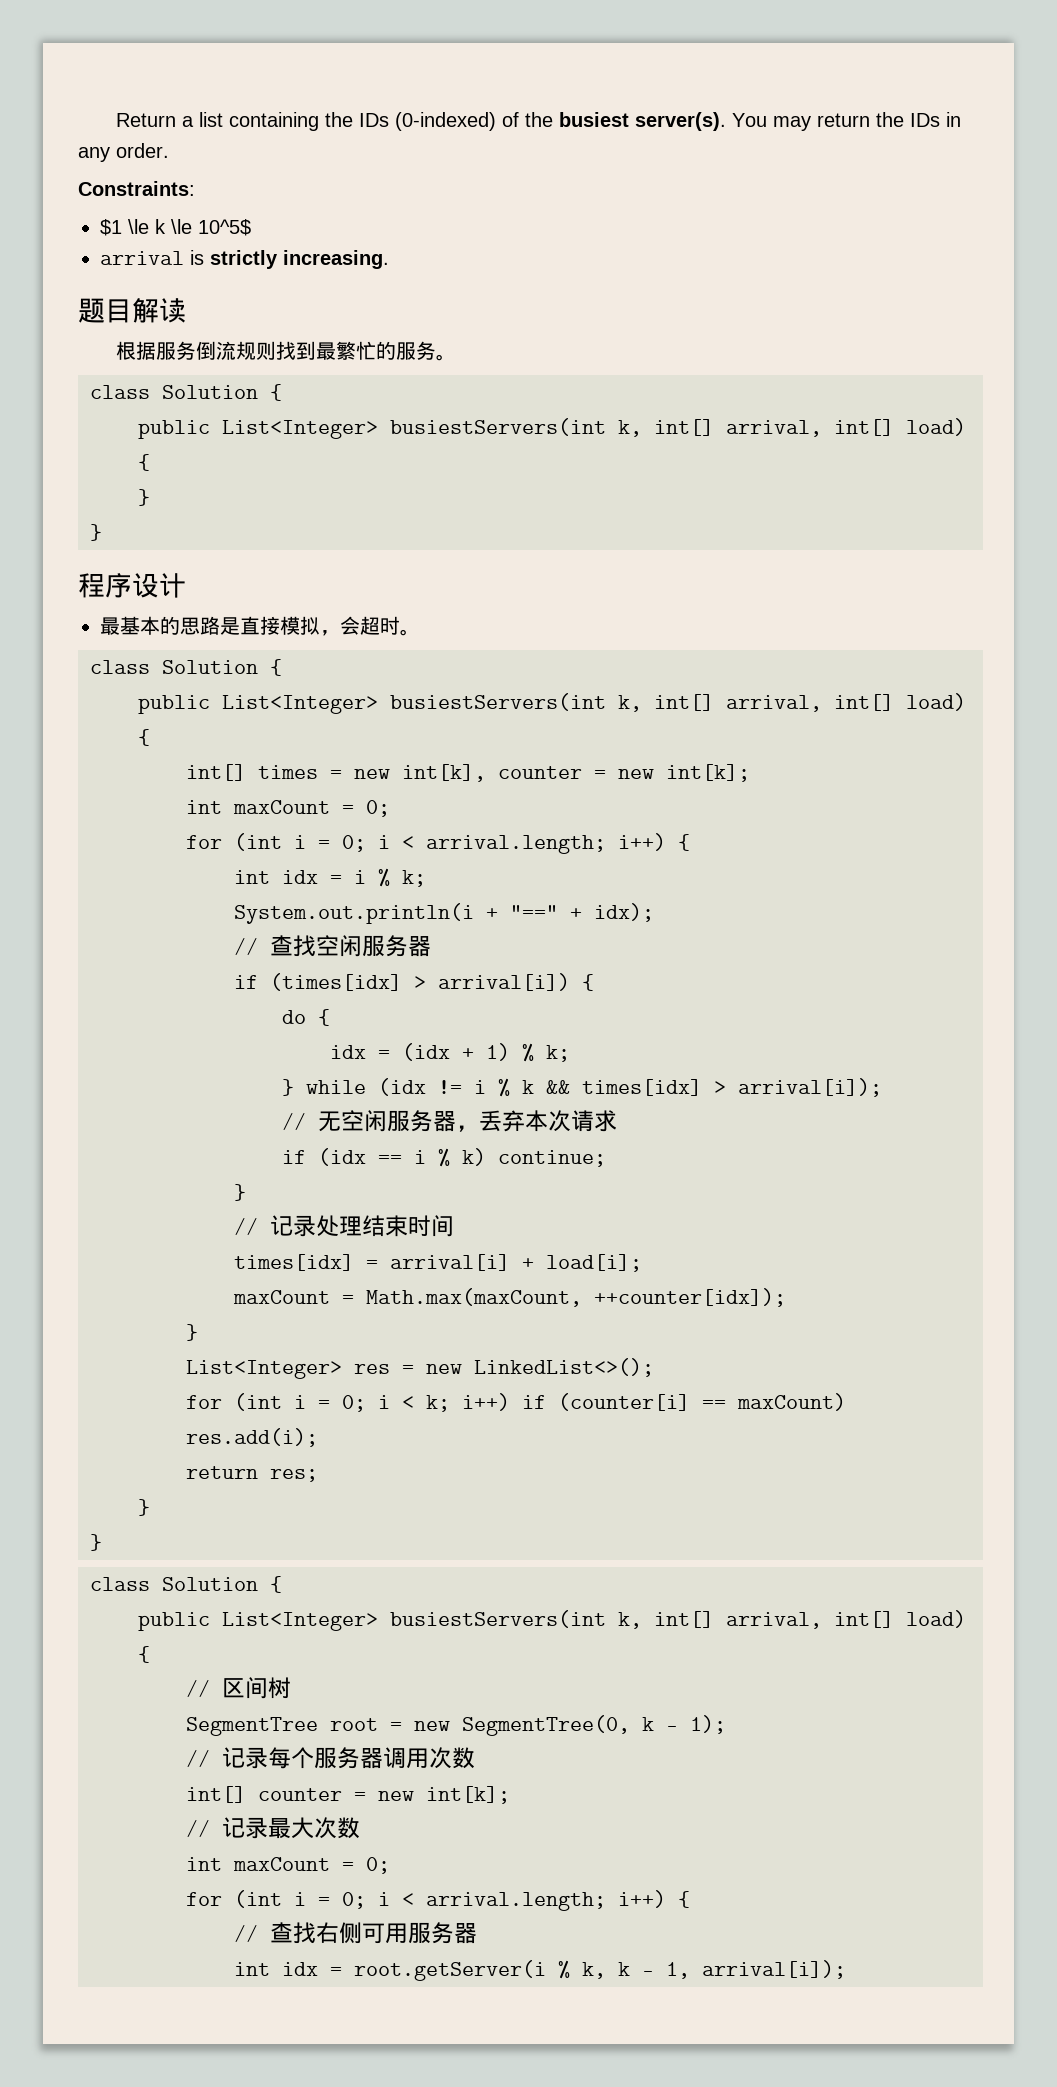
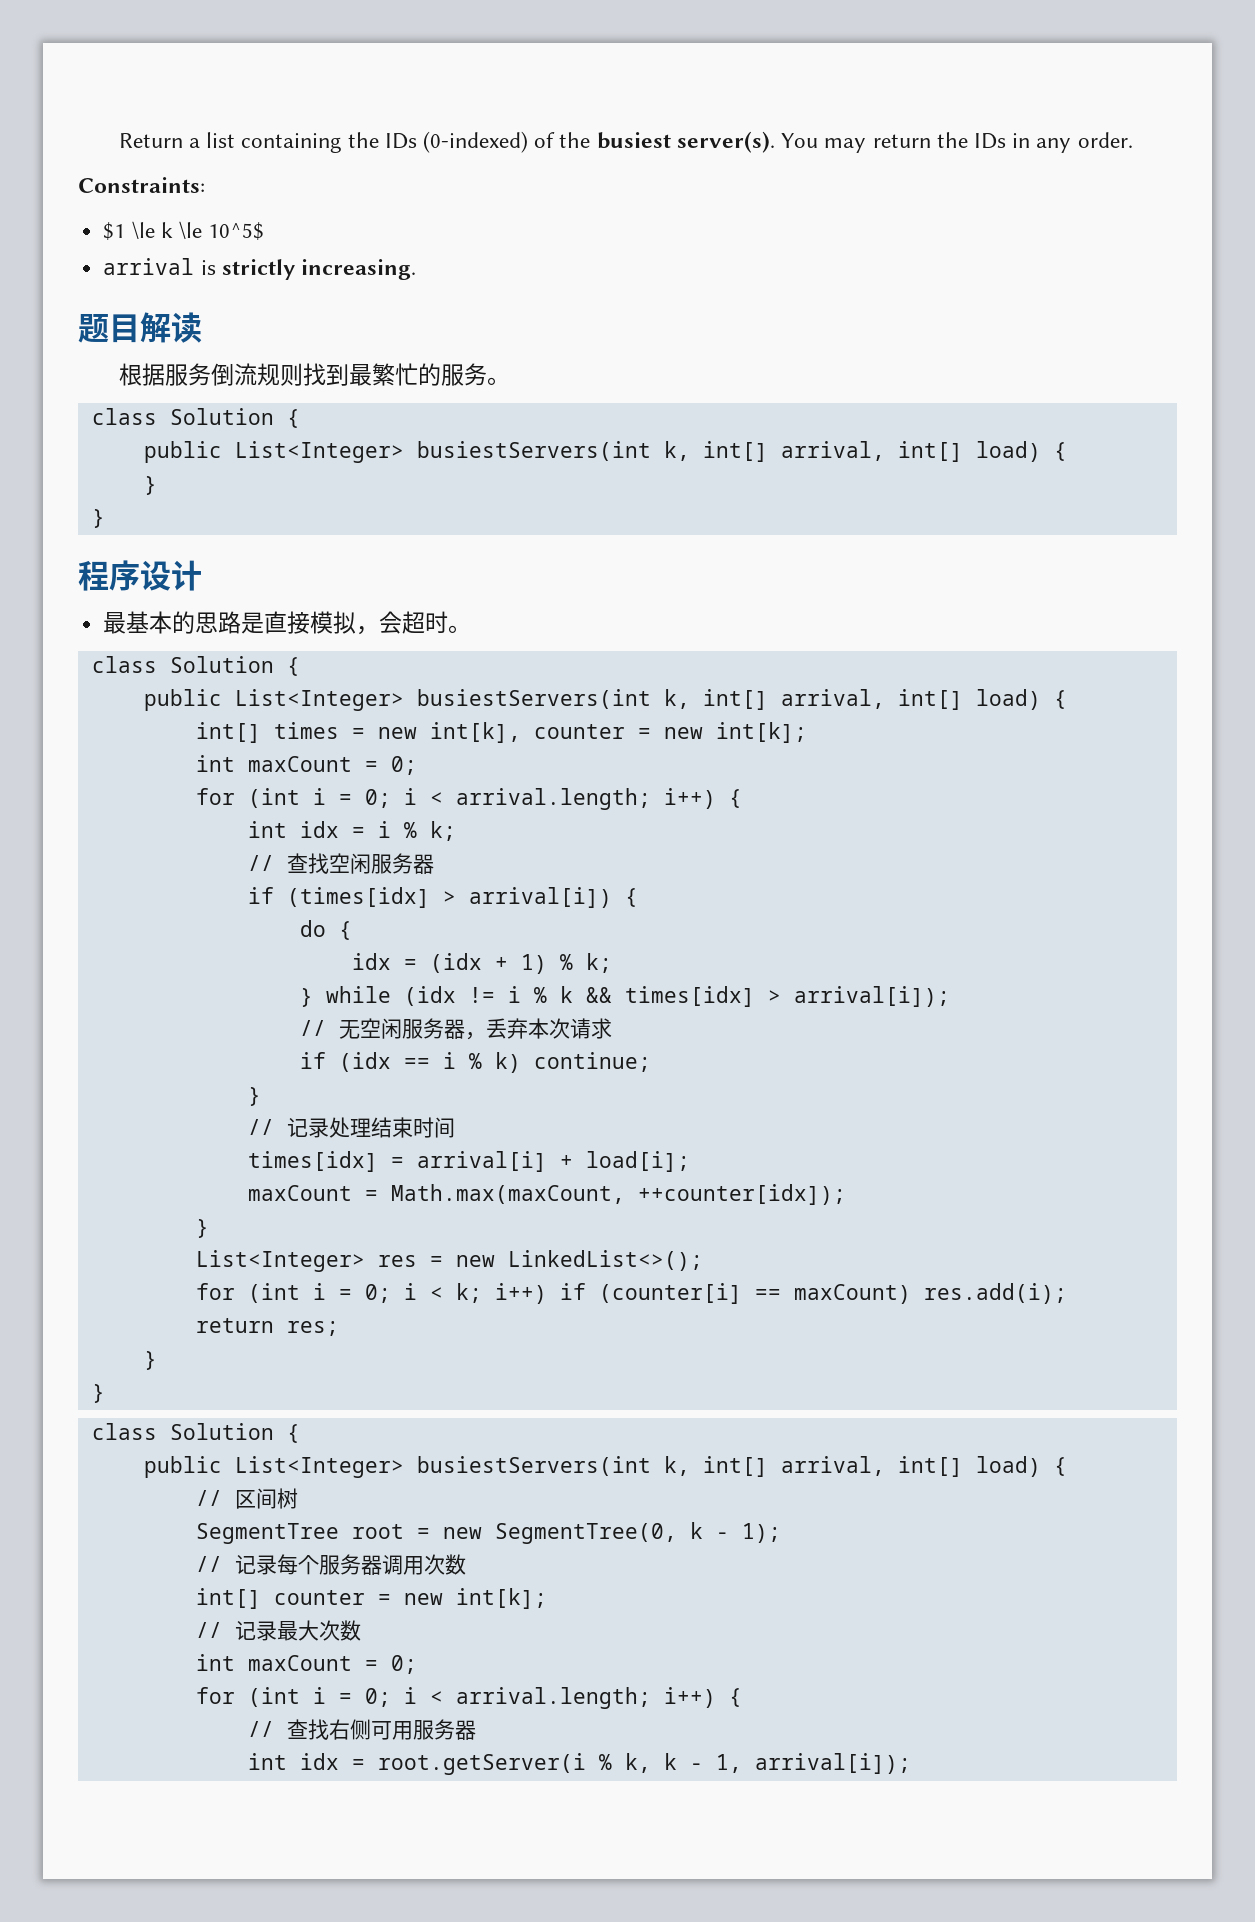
- System.out.println(i + "==" + idx);

